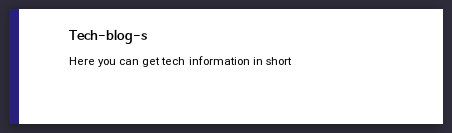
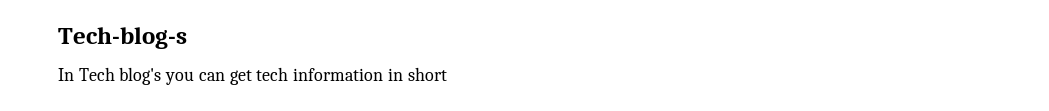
- Here you can get tech information in short
+ In Tech blog's you can get tech information in short

